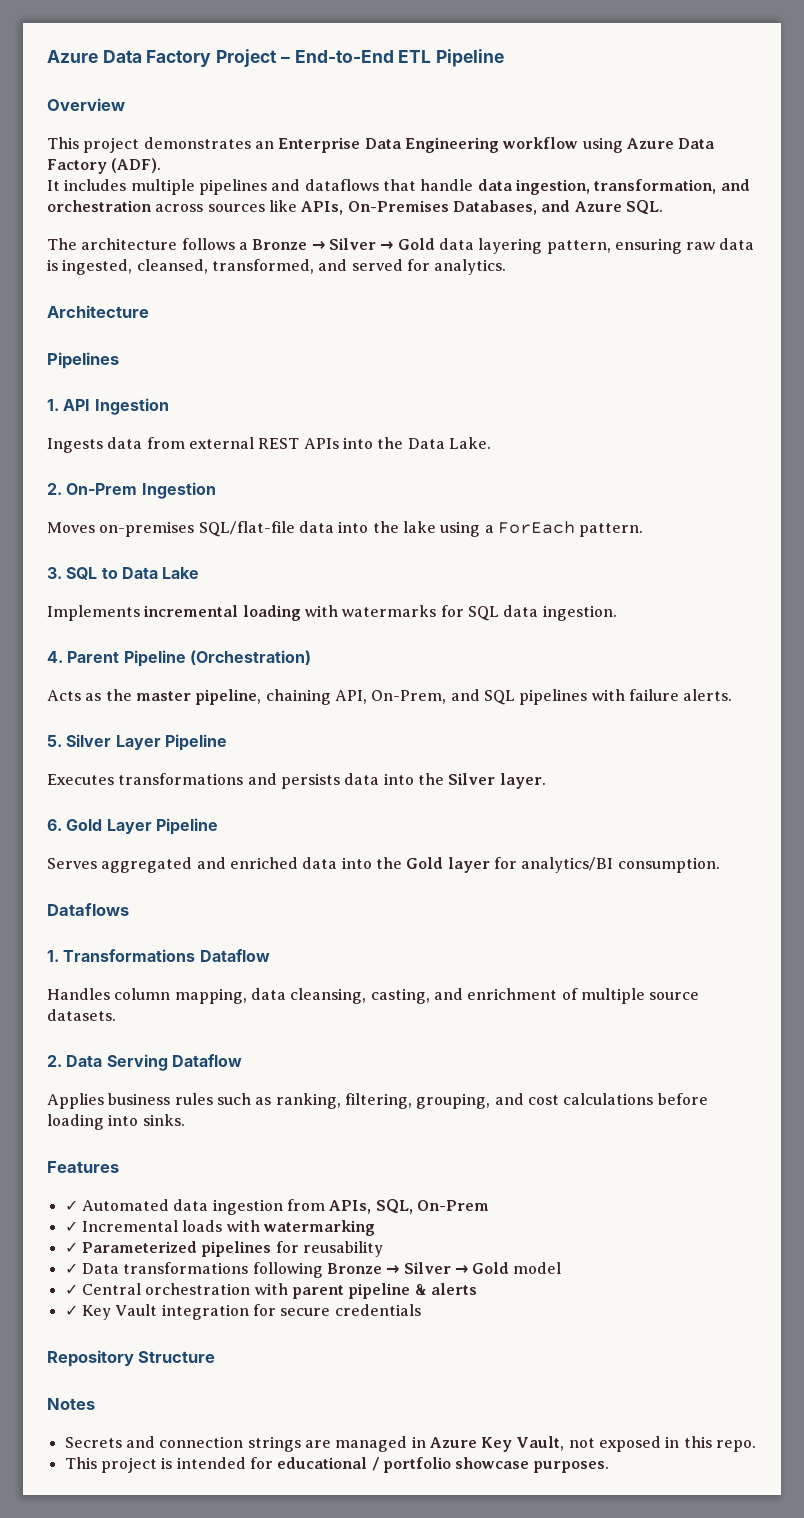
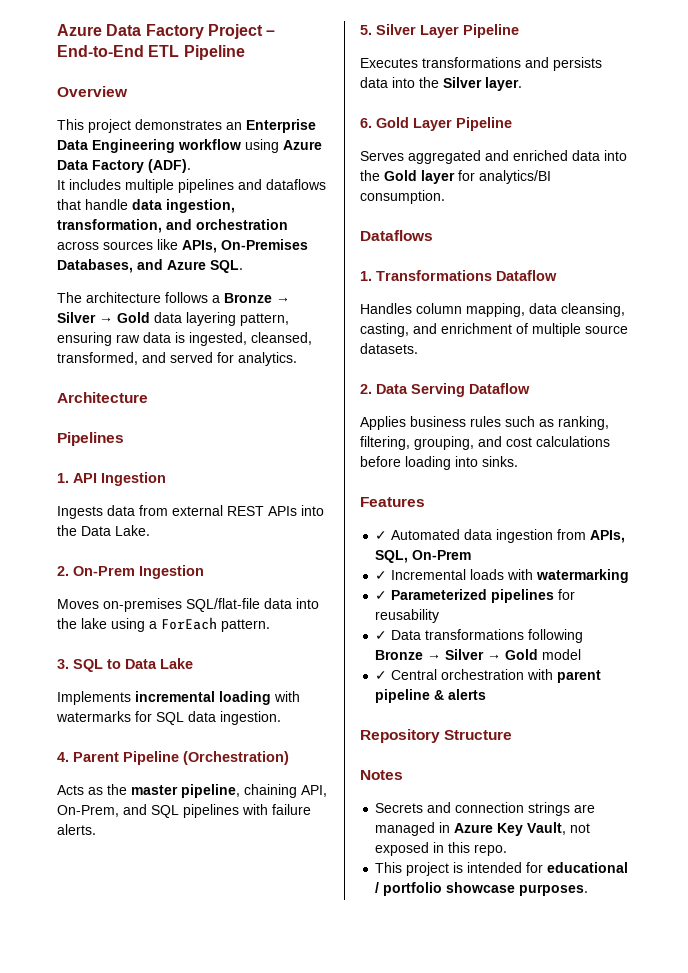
- ✓ Key Vault integration for secure credentials

